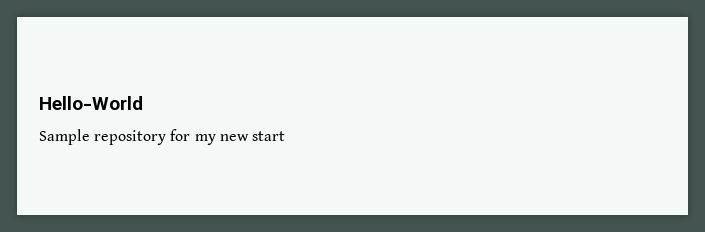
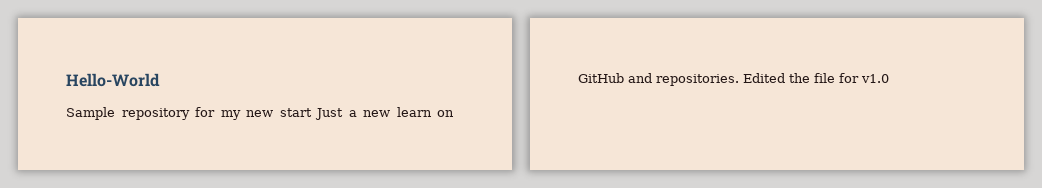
- Sample repository for my new start
+ Sample repository for my new start Just a new learn on GitHub and repositories. Edited the file for v1.0

